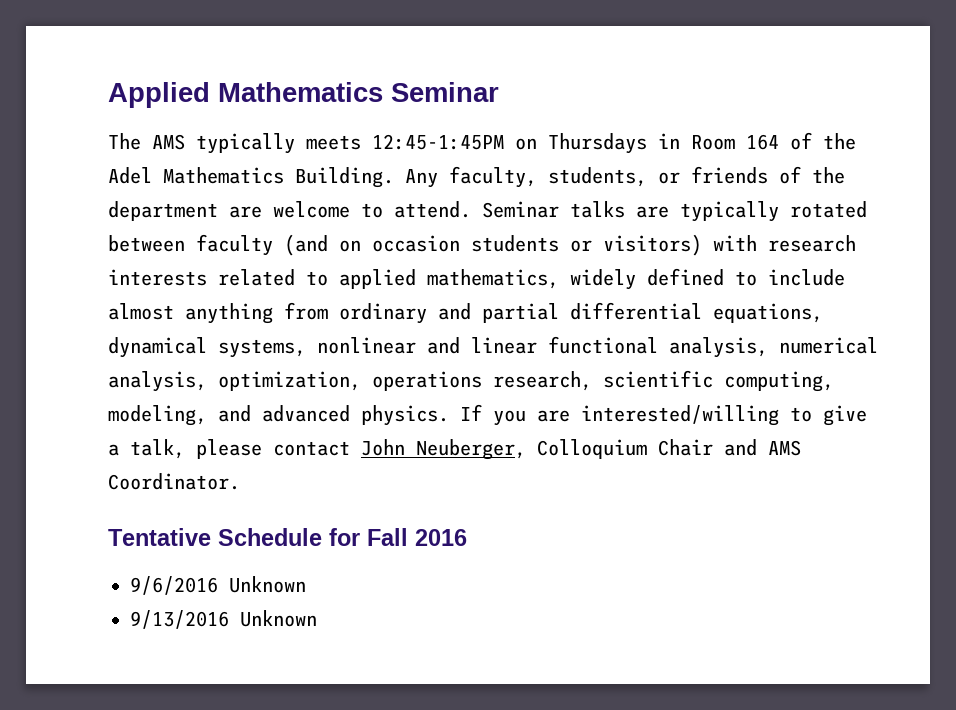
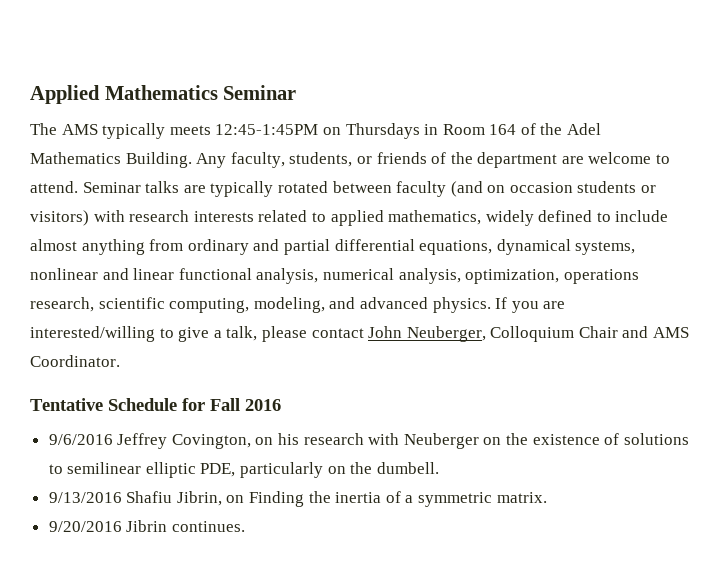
- 9/6/2016 Unknown
- 9/13/2016 Unknown
+ 9/6/2016 Jeffrey Covington, on his research with Neuberger on the existence of solutions to semilinear elliptic PDE, particularly on the dumbell.
+ 9/13/2016 Shafiu Jibrin, on Finding the inertia of a symmetric matrix.
+ 9/20/2016 Jibrin continues.

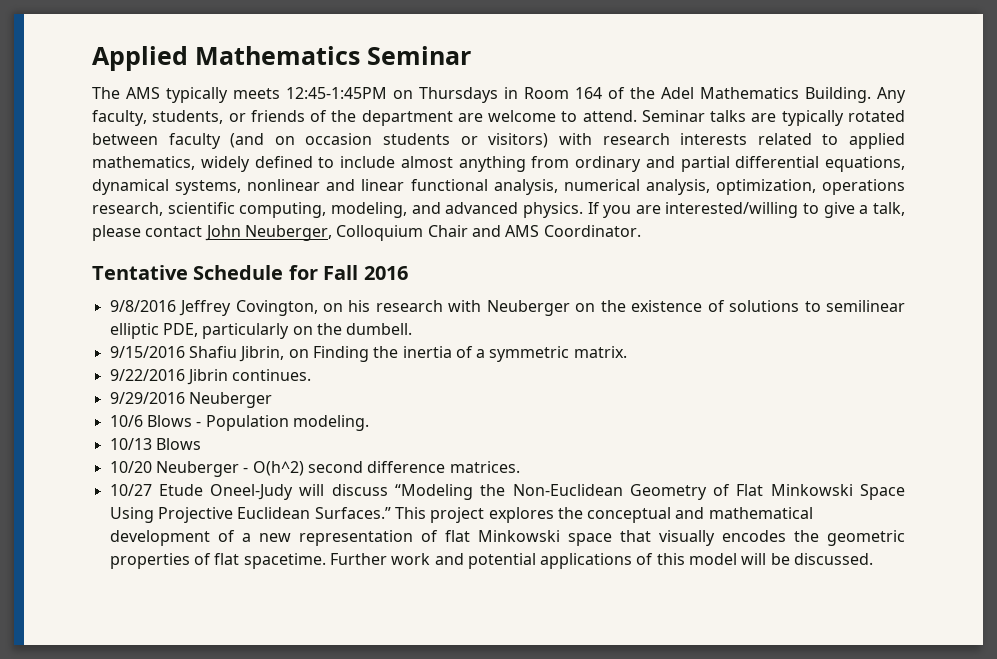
- 9/6/2016 Jeffrey Covington, on his research with Neuberger on the existence of solutions to semilinear elliptic PDE, particularly on the dumbell.
+ 9/8/2016 Jeffrey Covington, on his research with Neuberger on the existence of solutions to semilinear elliptic PDE, particularly on the dumbell.
- 9/13/2016 Shafiu Jibrin, on Finding the inertia of a symmetric matrix.
+ 9/15/2016 Shafiu Jibrin, on Finding the inertia of a symmetric matrix.
- 9/20/2016 Jibrin continues.
+ 9/22/2016 Jibrin continues.
+ 9/29/2016 Neuberger
+ 10/6 Blows - Population modeling.
+ 10/13 Blows
+ 10/20 Neuberger - O(h^2) second difference matrices.
+ 10/27 Etude Oneel-Judy will discuss “Modeling the Non-Euclidean Geometry of Flat Minkowski Space Using Projective Euclidean Surfaces.” This project explores the conceptual and mathematical development of a new representation of flat Minkowski space that visually encodes the geometric properties of flat spacetime. Further work and potential applications of this model will be discussed.

